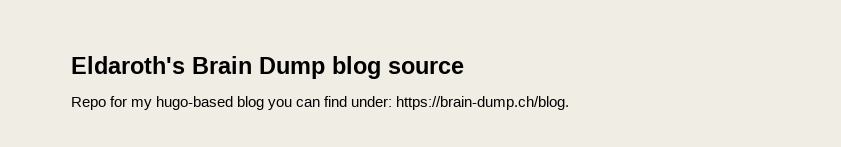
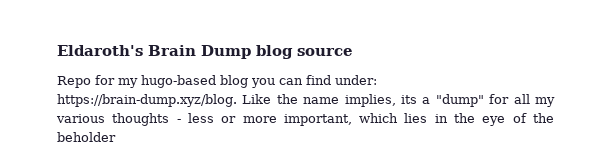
- Repo for my hugo-based blog you can find under: https://brain-dump.ch/blog.
+ Repo for my hugo-based blog you can find under: https://brain-dump.xyz/blog. Like the name implies, its a "dump" for all my various thoughts - less or more important, which lies in the eye of the beholder

